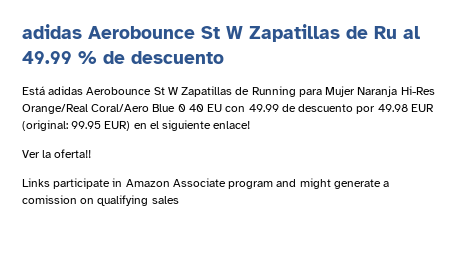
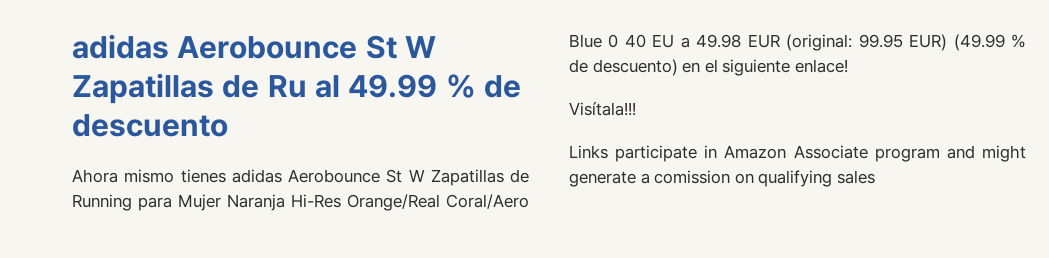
- Está adidas Aerobounce St W Zapatillas de Running para Mujer Naranja Hi-Res Orange/Real Coral/Aero Blue 0 40 EU con 49.99 de descuento por 49.98 EUR (original: 99.95 EUR) en el siguiente enlace!
+ Ahora mismo tienes adidas Aerobounce St W Zapatillas de Running para Mujer Naranja Hi-Res Orange/Real Coral/Aero Blue 0 40 EU a 49.98 EUR (original: 99.95 EUR) (49.99 % de descuento) en el siguiente enlace!
- Ver la oferta!!
+ Visítala!!!

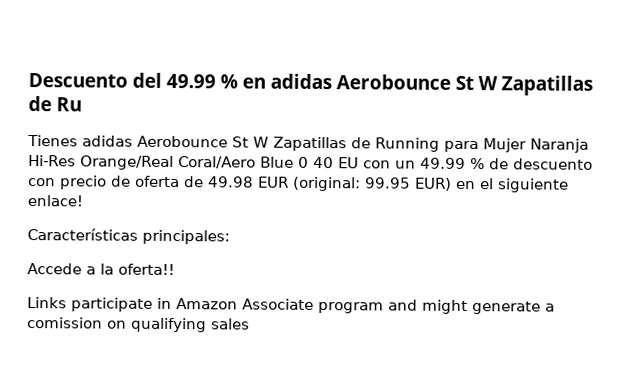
- adidas Aerobounce St W Zapatillas de Ru al 49.99 % de descuento
- Ahora mismo tienes adidas Aerobounce St W Zapatillas de Running para Mujer Naranja Hi-Res Orange/Real Coral/Aero Blue 0 40 EU a 49.98 EUR (original: 99.95 EUR) (49.99 % de descuento) en el siguiente enlace!
+ Descuento del 49.99 % en adidas Aerobounce St W Zapatillas de Ru
+ Tienes adidas Aerobounce St W Zapatillas de Running para Mujer Naranja Hi-Res Orange/Real Coral/Aero Blue 0 40 EU con un 49.99 % de descuento con precio de oferta de 49.98 EUR (original: 99.95 EUR) en el siguiente enlace!
- Visítala!!!
+ Características principales:
+ Accede a la oferta!!

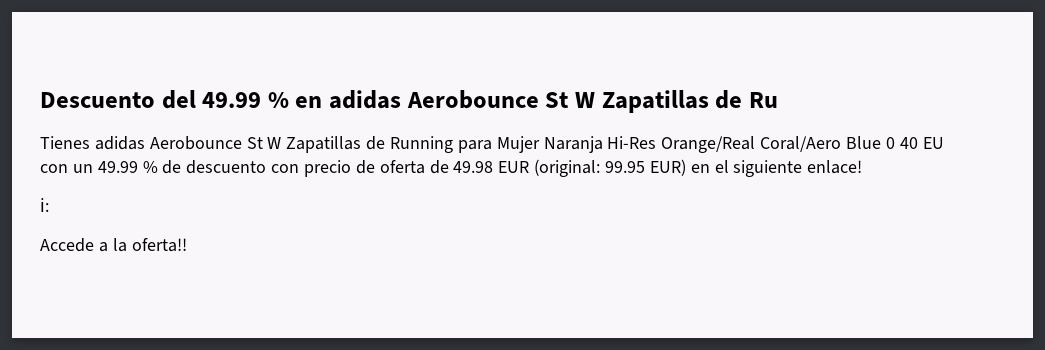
- Características principales:
+ ℹ:
- Links participate in Amazon Associate program and might generate a comission on qualifying sales

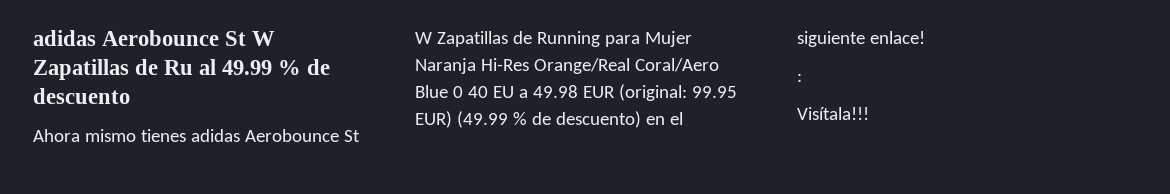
- Descuento del 49.99 % en adidas Aerobounce St W Zapatillas de Ru
- Tienes adidas Aerobounce St W Zapatillas de Running para Mujer Naranja Hi-Res Orange/Real Coral/Aero Blue 0 40 EU con un 49.99 % de descuento con precio de oferta de 49.98 EUR (original: 99.95 EUR) en el siguiente enlace!
+ adidas Aerobounce St W Zapatillas de Ru al 49.99 % de descuento
+ Ahora mismo tienes adidas Aerobounce St W Zapatillas de Running para Mujer Naranja Hi-Res Orange/Real Coral/Aero Blue 0 40 EU a 49.98 EUR (original: 99.95 EUR) (49.99 % de descuento) en el siguiente enlace!
- ℹ:
- Accede a la oferta!!
+ :
+ Visítala!!!

